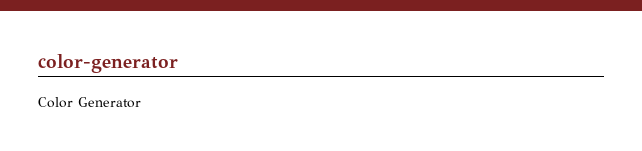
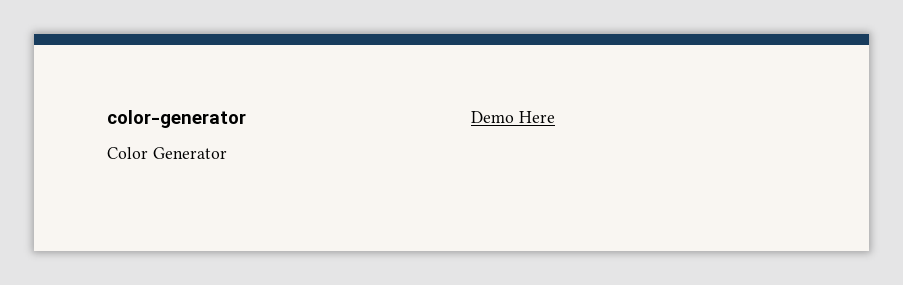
+ Demo Here

